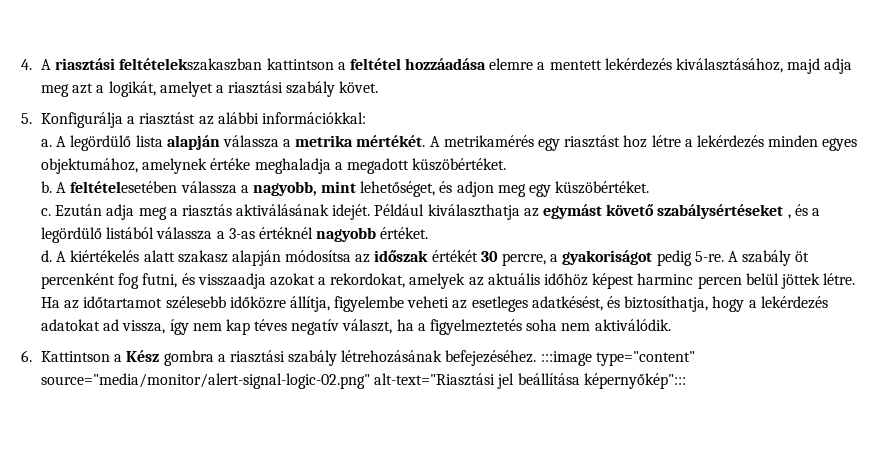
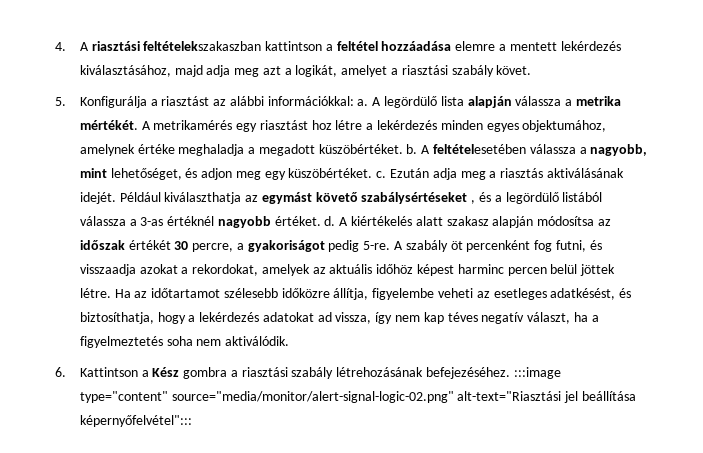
- 5. Konfigurálja a riasztást az alábbi információkkal:
- a.
+ 5. Konfigurálja a riasztást az alábbi információkkal: a.
- A metrikamérés egy riasztást hoz létre a lekérdezés minden egyes objektumához, amelynek értéke meghaladja a megadott küszöbértéket.
- b.
+ A metrikamérés egy riasztást hoz létre a lekérdezés minden egyes objektumához, amelynek értéke meghaladja a megadott küszöbértéket. b.
- A feltételesetében válassza a nagyobb, mint lehetőséget, és adjon meg egy küszöbértéket.
- c.
+ A feltételesetében válassza a nagyobb, mint lehetőséget, és adjon meg egy küszöbértéket. c.
- Például kiválaszthatja az egymást követő szabálysértéseket , és a legördülő listából válassza a 3-as értéknél nagyobb értéket.
- d.
+ Például kiválaszthatja az egymást követő szabálysértéseket , és a legördülő listából válassza a 3-as értéknél nagyobb értéket. d.
- 6. Kattintson a Kész gombra a riasztási szabály létrehozásának befejezéséhez. :::image type="content" source="media/monitor/alert-signal-logic-02.png" alt-text="Riasztási jel beállítása képernyőkép":::
+ 6. Kattintson a Kész gombra a riasztási szabály létrehozásának befejezéséhez. :::image type="content" source="media/monitor/alert-signal-logic-02.png" alt-text="Riasztási jel beállítása képernyőfelvétel":::

